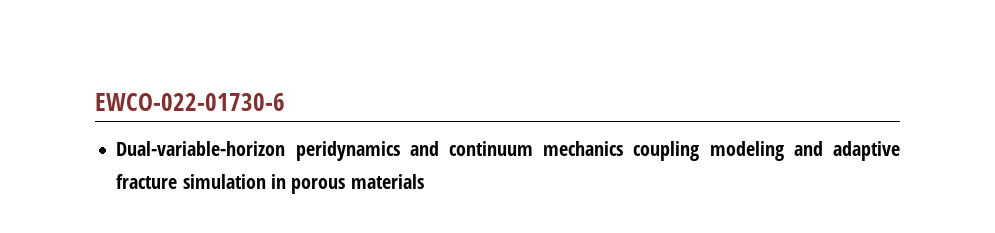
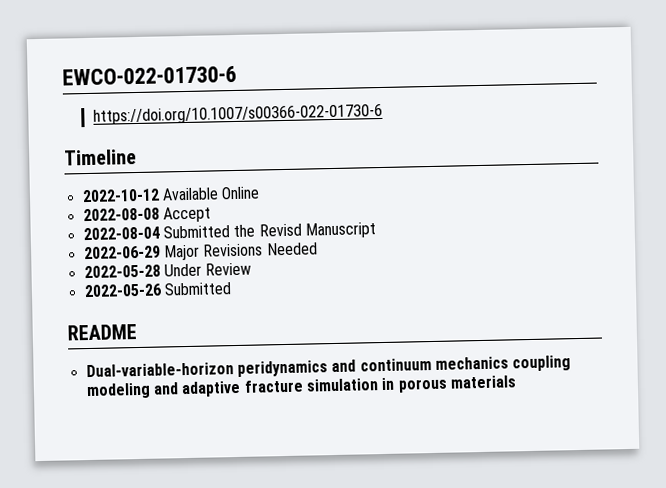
+ https://doi.org/10.1007/s00366-022-01730-6
+ Timeline
+ 2022-10-12 Available Online
+ 2022-08-08 Accept
+ 2022-08-04 Submitted the Revisd Manuscript
+ 2022-06-29 Major Revisions Needed
+ 2022-05-28 Under Review
+ 2022-05-26 Submitted
+ README

